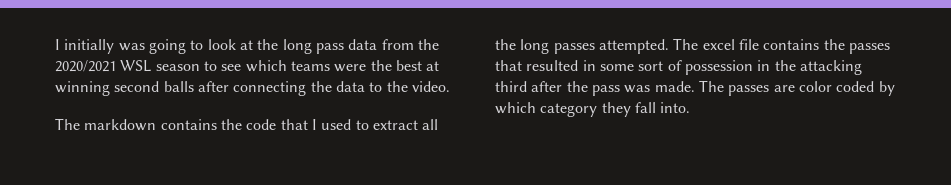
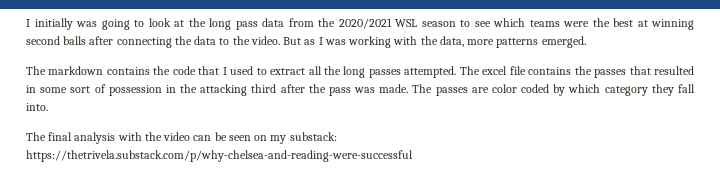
+ But as I was working with the data, more patterns emerged.
+ The final analysis with the video can be seen on my substack: https://thetrivela.substack.com/p/why-chelsea-and-reading-were-successful

